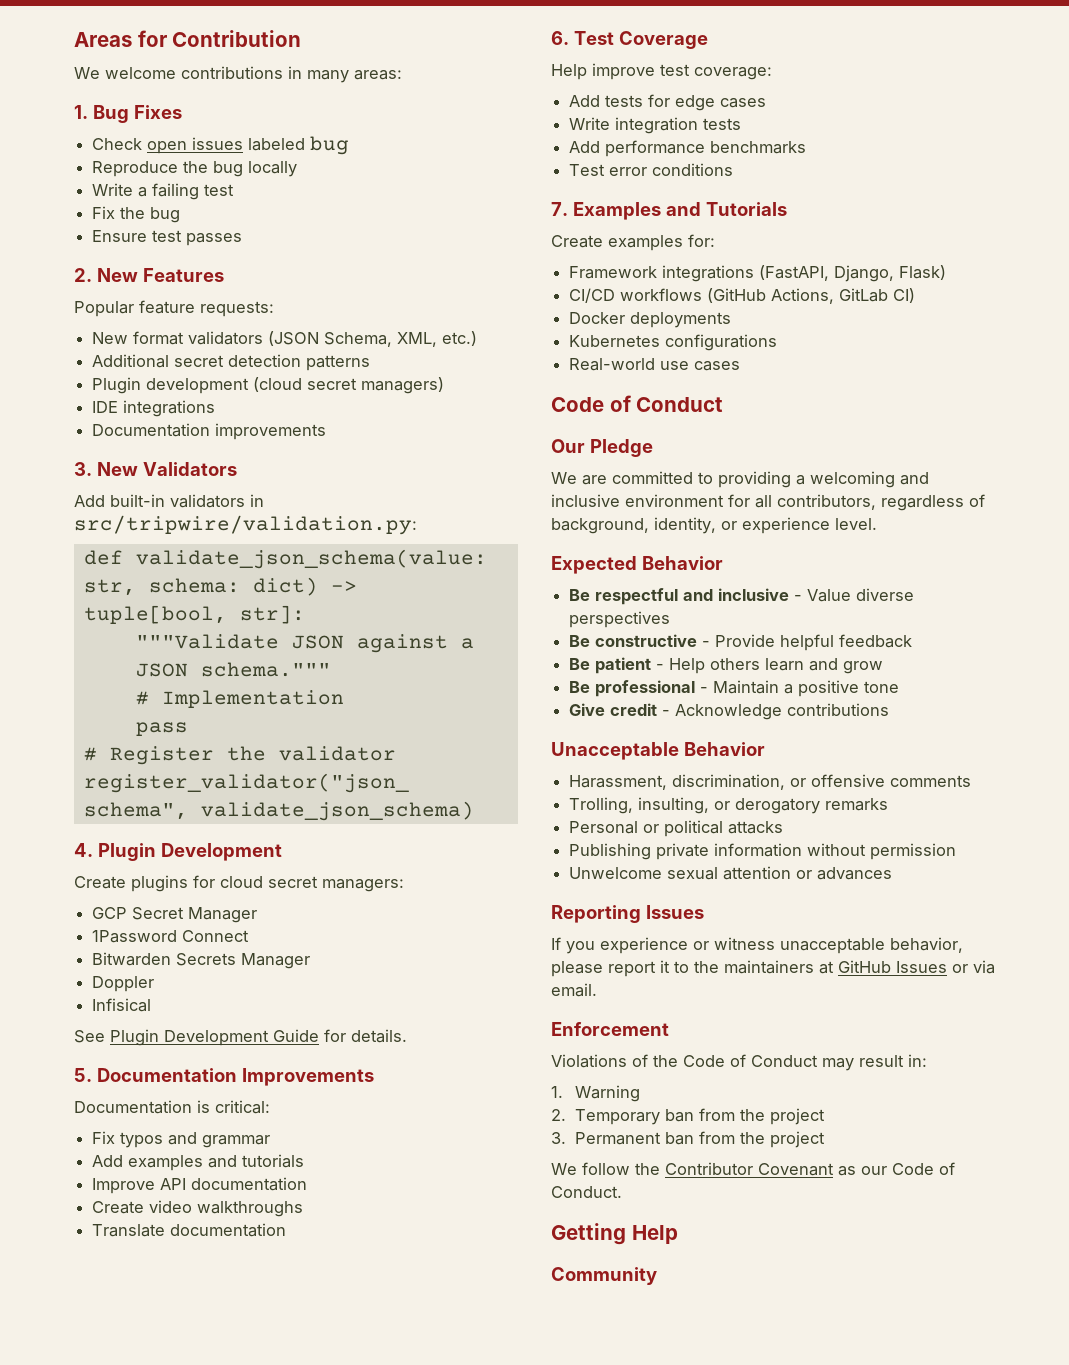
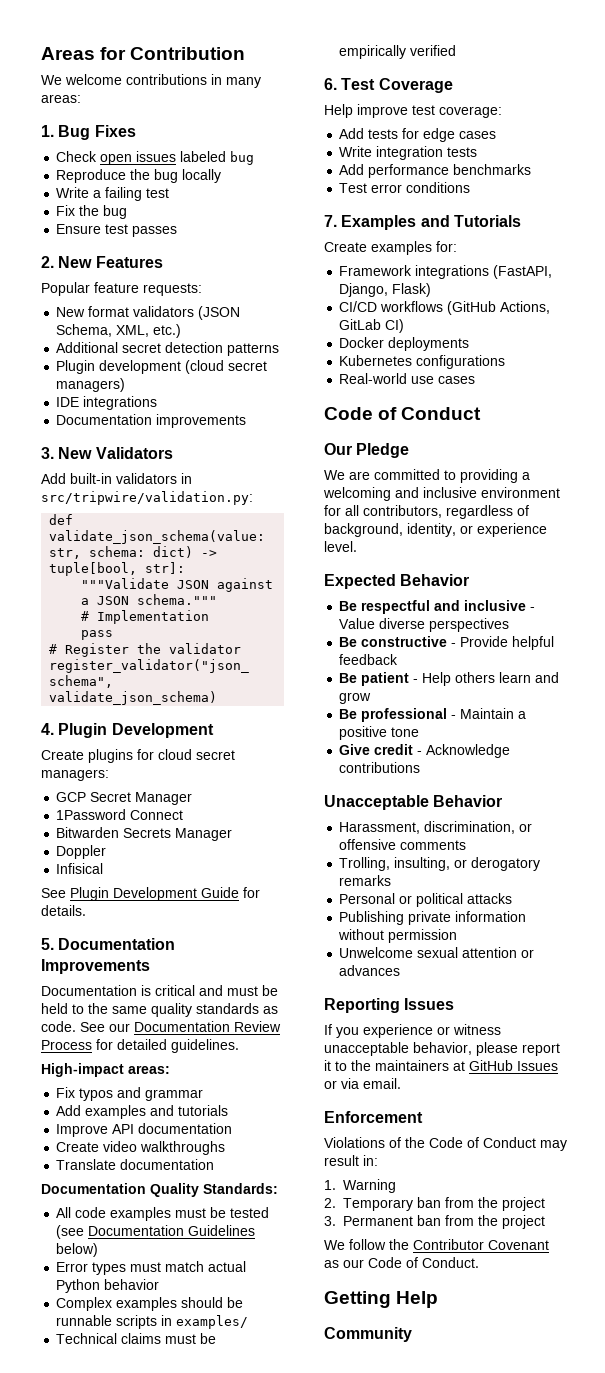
- Documentation is critical:
+ Documentation is critical and must be held to the same quality standards as code. See our Documentation Review Process for detailed guidelines.
+ High-impact areas:
+ Documentation Quality Standards:
+ All code examples must be tested (see Documentation Guidelines below)
+ Error types must match actual Python behavior
+ Complex examples should be runnable scripts in examples/
+ Technical claims must be empirically verified

